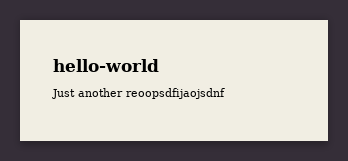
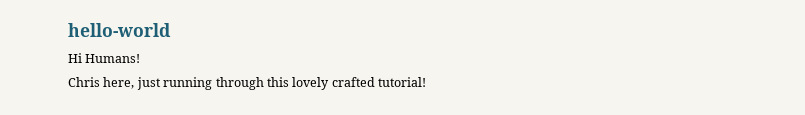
- Just another reoopsdfijaojsdnf
+ Hi Humans!
+ Chris here, just running through this lovely crafted tutorial!

